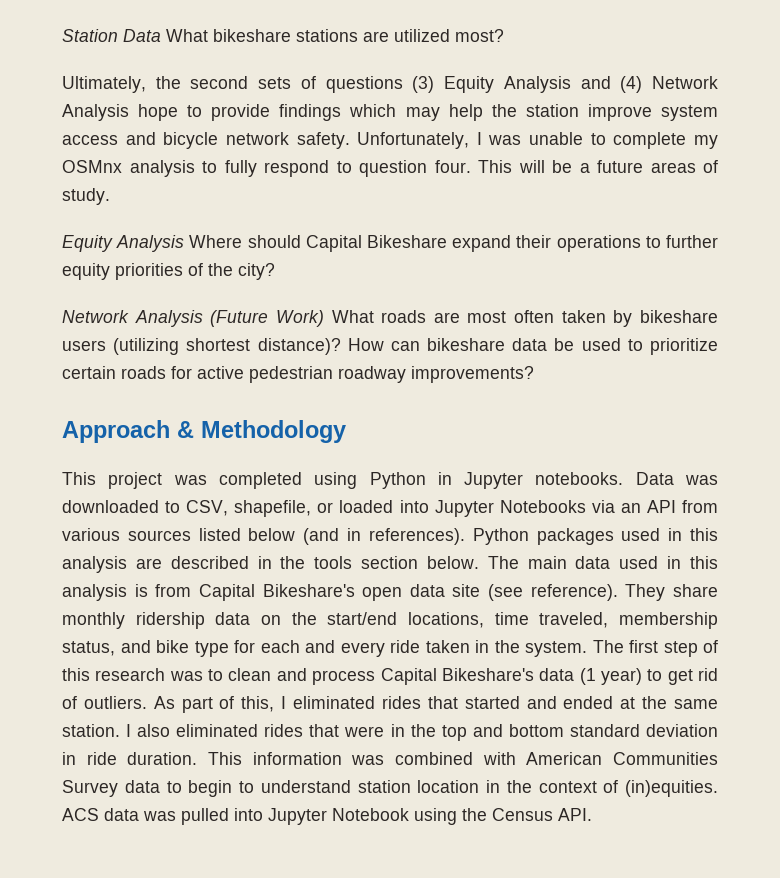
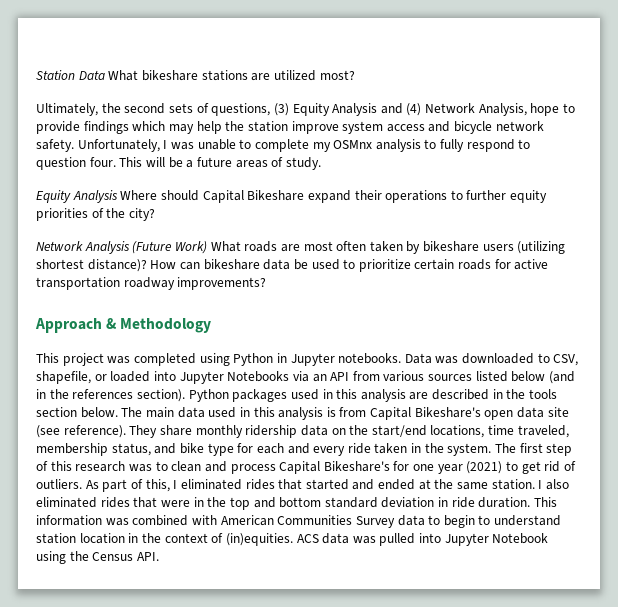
- Ultimately, the second sets of questions (3) Equity Analysis and (4) Network Analysis hope to provide findings which may help the station improve system access and bicycle network safety.
+ Ultimately, the second sets of questions, (3) Equity Analysis and (4) Network Analysis, hope to provide findings which may help the station improve system access and bicycle network safety.
- How can bikeshare data be used to prioritize certain roads for active pedestrian roadway improvements?
+ How can bikeshare data be used to prioritize certain roads for active transportation roadway improvements?
- Data was downloaded to CSV, shapefile, or loaded into Jupyter Notebooks via an API from various sources listed below (and in references).
+ Data was downloaded to CSV, shapefile, or loaded into Jupyter Notebooks via an API from various sources listed below (and in the references section).
- The first step of this research was to clean and process Capital Bikeshare's data (1 year) to get rid of outliers.
+ The first step of this research was to clean and process Capital Bikeshare's for one year (2021) to get rid of outliers.

